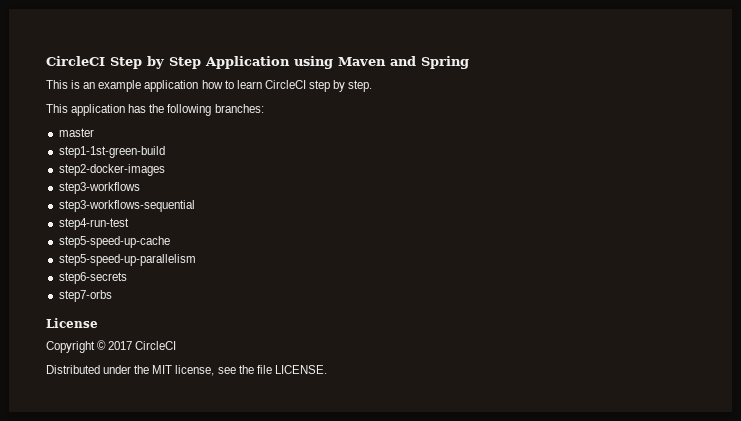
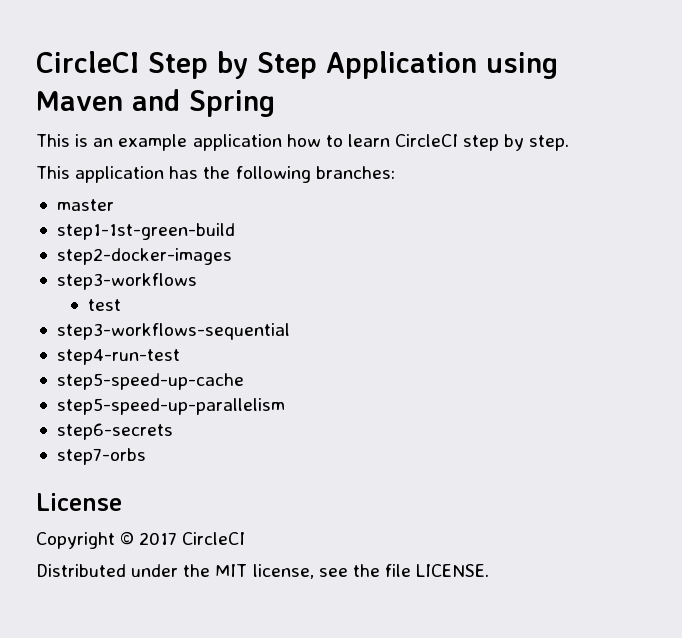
+ test

